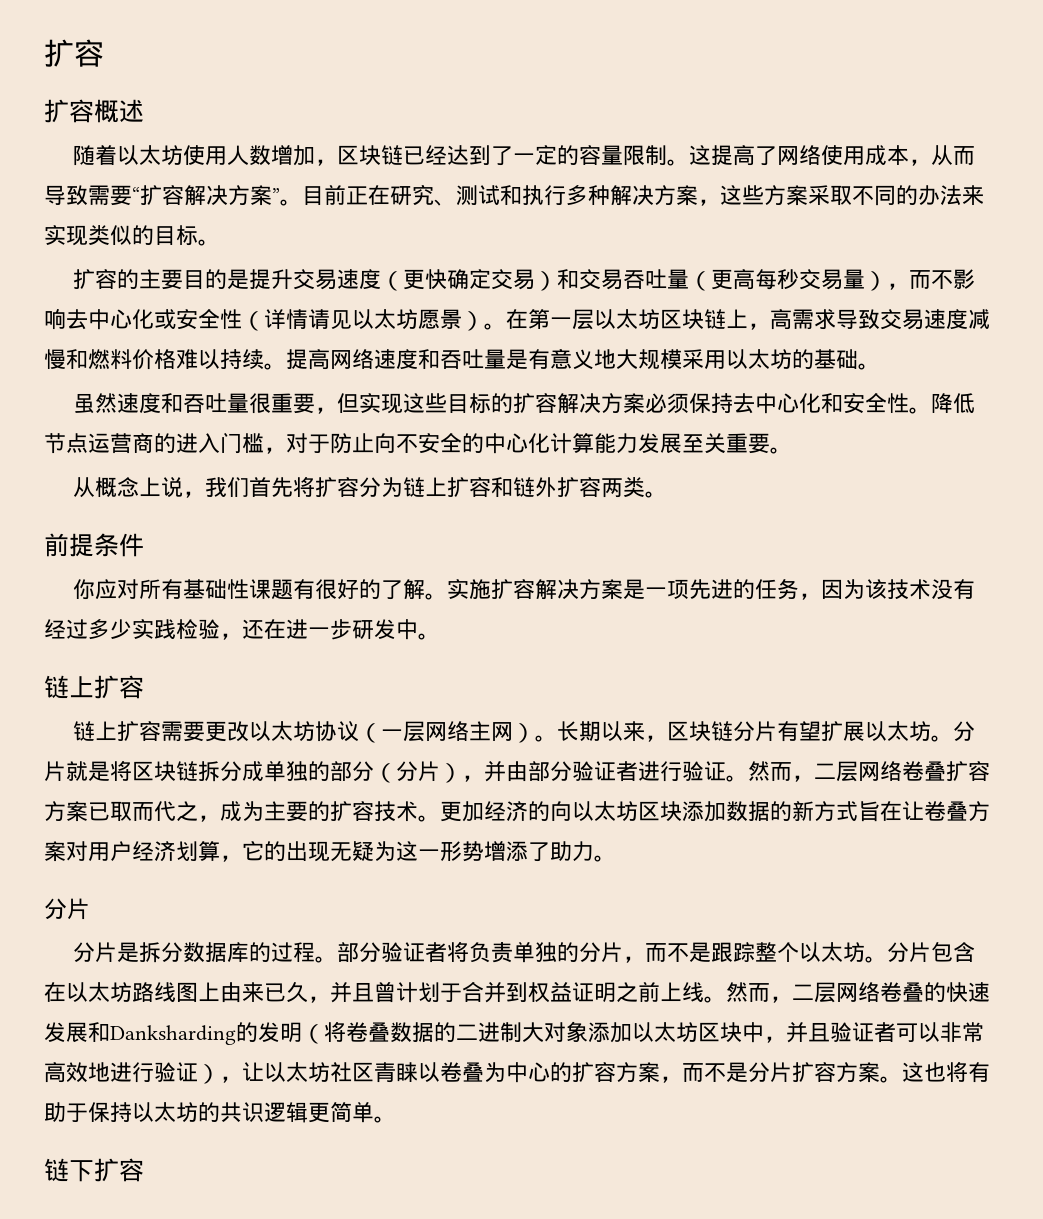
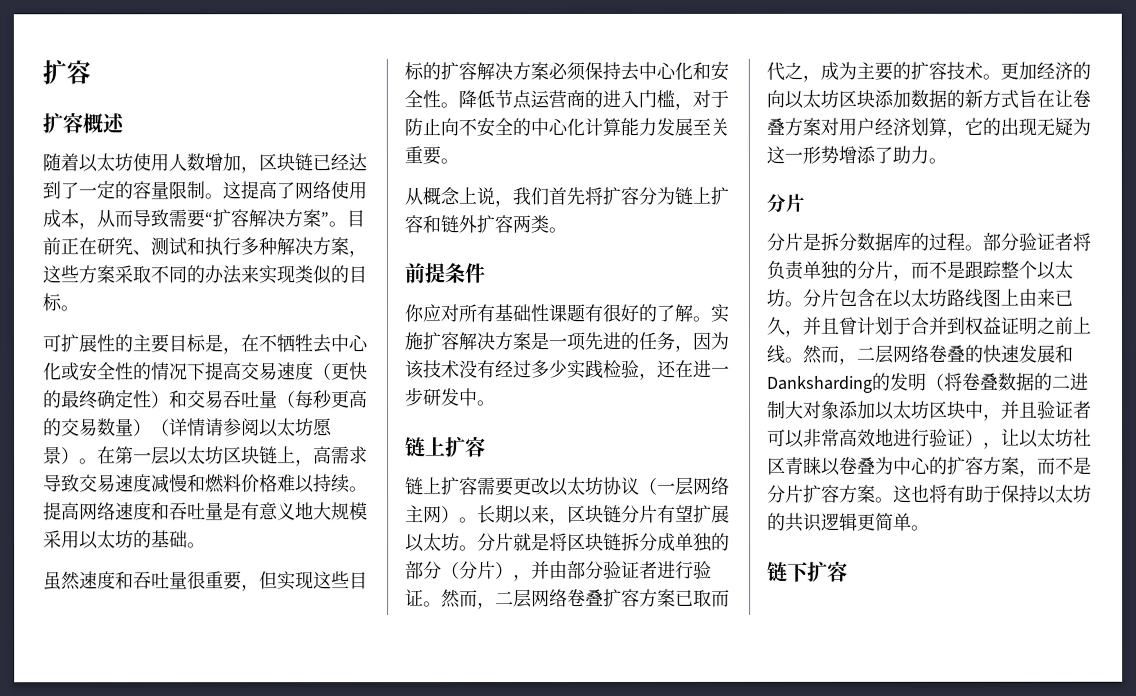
- 扩容的主要目的是提升交易速度（更快确定交易）和交易吞吐量（更高每秒交易量），而不影响去中心化或安全性（详情请见以太坊愿景）。
+ 可扩展性的主要目标是，在不牺牲去中心化或安全性的情况下提高交易速度（更快的最终确定性）和交易吞吐量（每秒更高的交易数量）（详情请参阅以太坊愿景）。

